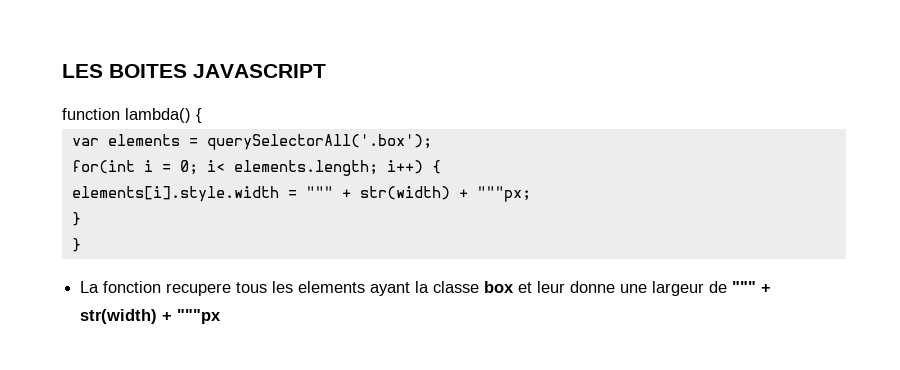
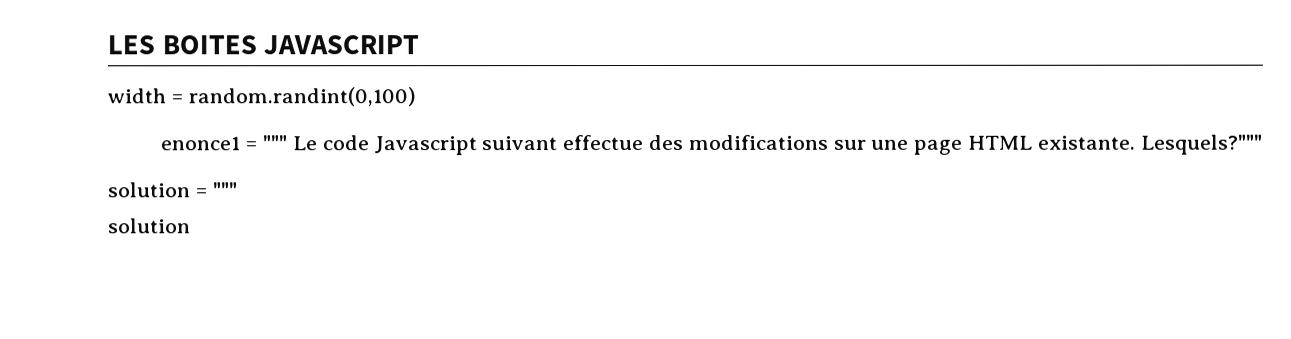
- function lambda() {
- var elements = querySelectorAll('.box');
- for(int i = 0; i< elements.length; i++) {
- elements[i].style.width = """ + str(width) + """px;
- }
- }
- La fonction recupere tous les elements ayant la classe box et leur donne une largeur de """ + str(width) + """px
+ width = random.randint(0,100)
+ enonce1 = """ Le code Javascript suivant effectue des modifications sur une page HTML existante. Lesquels?"""
+ solution = """
+ solution

